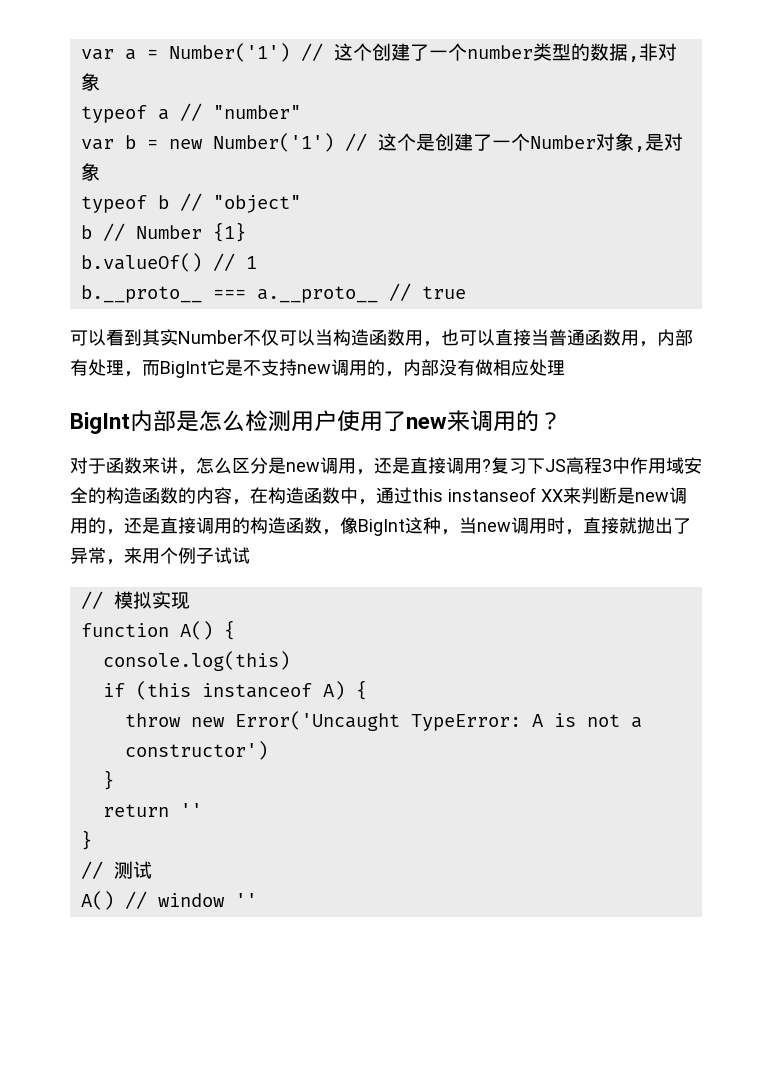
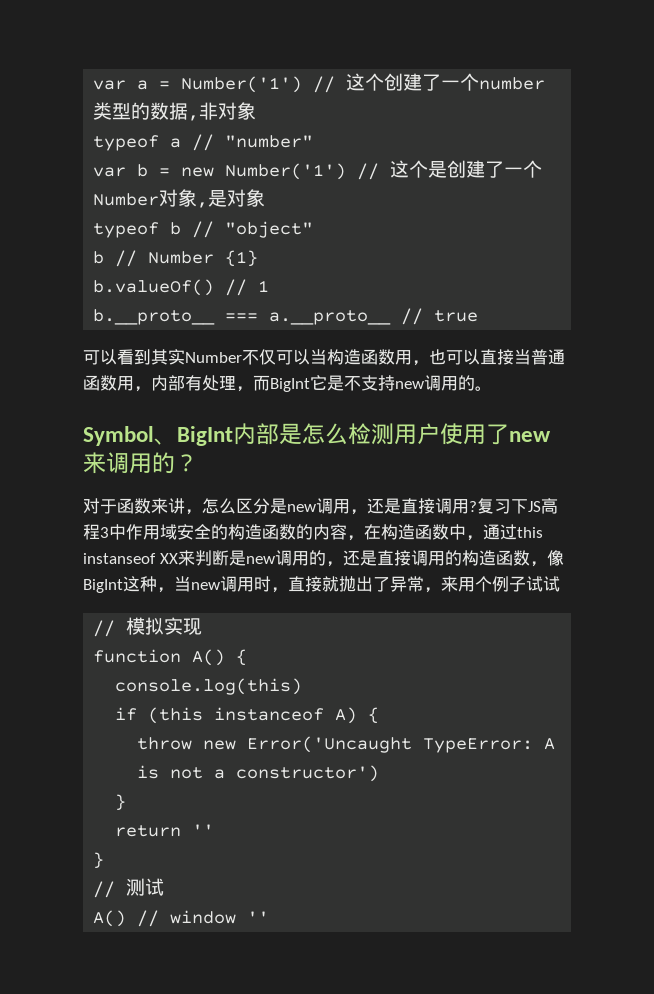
- 可以看到其实Number不仅可以当构造函数用，也可以直接当普通函数用，内部有处理，而BigInt它是不支持new调用的，内部没有做相应处理
- BigInt内部是怎么检测用户使用了new来调用的？
+ 可以看到其实Number不仅可以当构造函数用，也可以直接当普通函数用，内部有处理，而BigInt它是不支持new调用的。
+ Symbol、BigInt内部是怎么检测用户使用了new来调用的？

